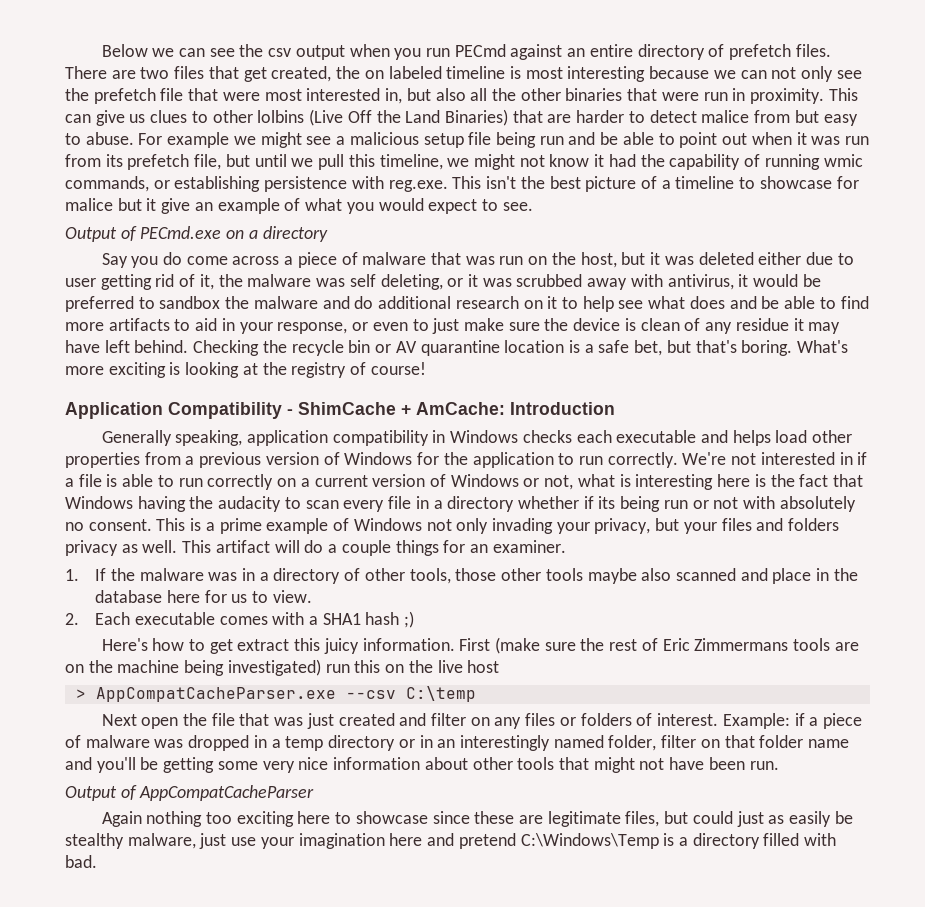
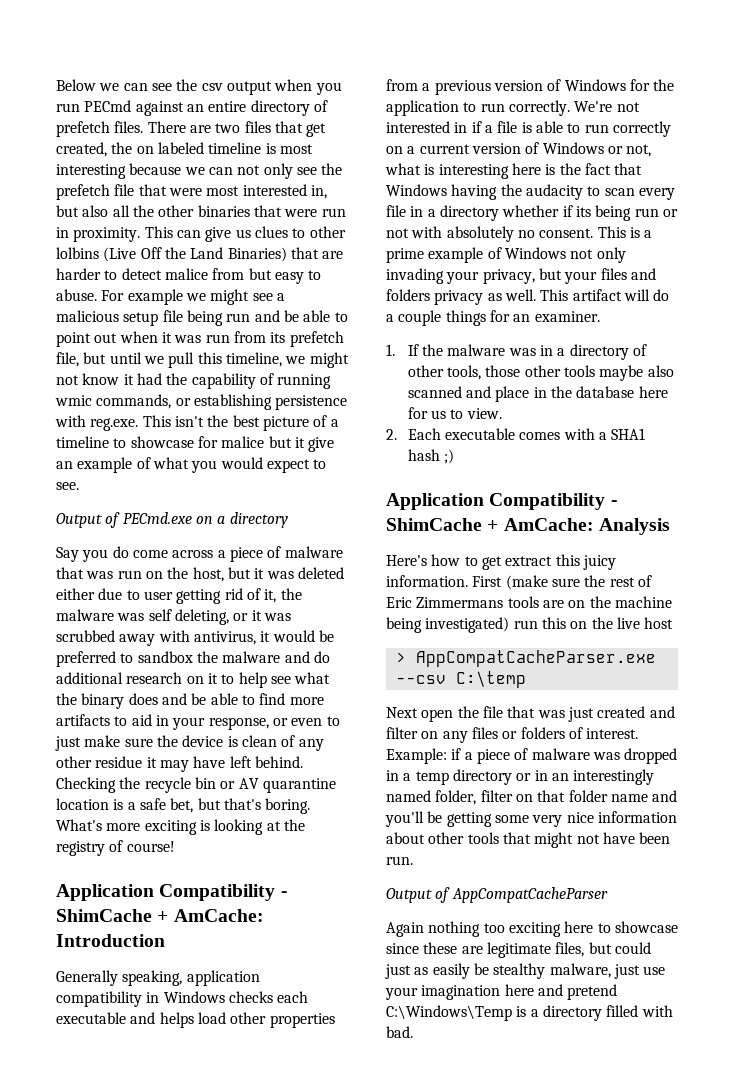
- Say you do come across a piece of malware that was run on the host, but it was deleted either due to user getting rid of it, the malware was self deleting, or it was scrubbed away with antivirus, it would be preferred to sandbox the malware and do additional research on it to help see what does and be able to find more artifacts to aid in your response, or even to just make sure the device is clean of any residue it may have left behind.
+ Say you do come across a piece of malware that was run on the host, but it was deleted either due to user getting rid of it, the malware was self deleting, or it was scrubbed away with antivirus, it would be preferred to sandbox the malware and do additional research on it to help see what the binary does and be able to find more artifacts to aid in your response, or even to just make sure the device is clean of any other residue it may have left behind.
+ Application Compatibility - ShimCache + AmCache: Analysis

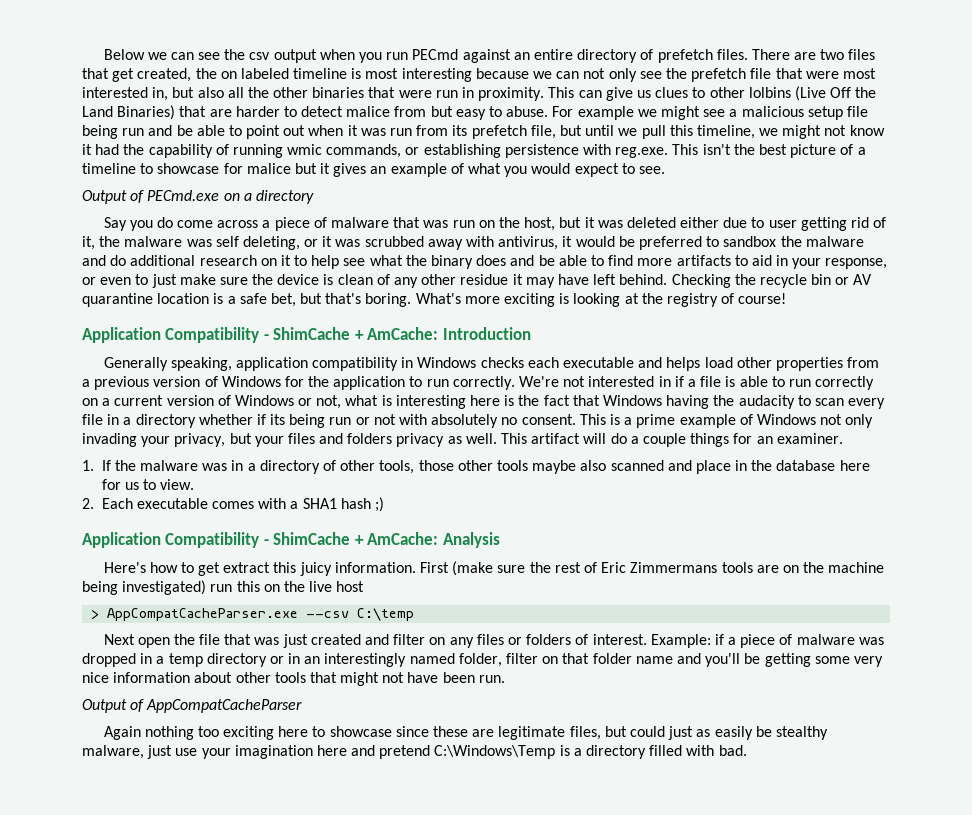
- For example we might see a malicious setup file being run and be able to point out when it was run from its prefetch file, but until we pull this timeline, we might not know it had the capability of running wmic commands, or establishing persistence with reg.exe. This isn't the best picture of a timeline to showcase for malice but it give an example of what you would expect to see.
+ For example we might see a malicious setup file being run and be able to point out when it was run from its prefetch file, but until we pull this timeline, we might not know it had the capability of running wmic commands, or establishing persistence with reg.exe. This isn't the best picture of a timeline to showcase for malice but it gives an example of what you would expect to see.

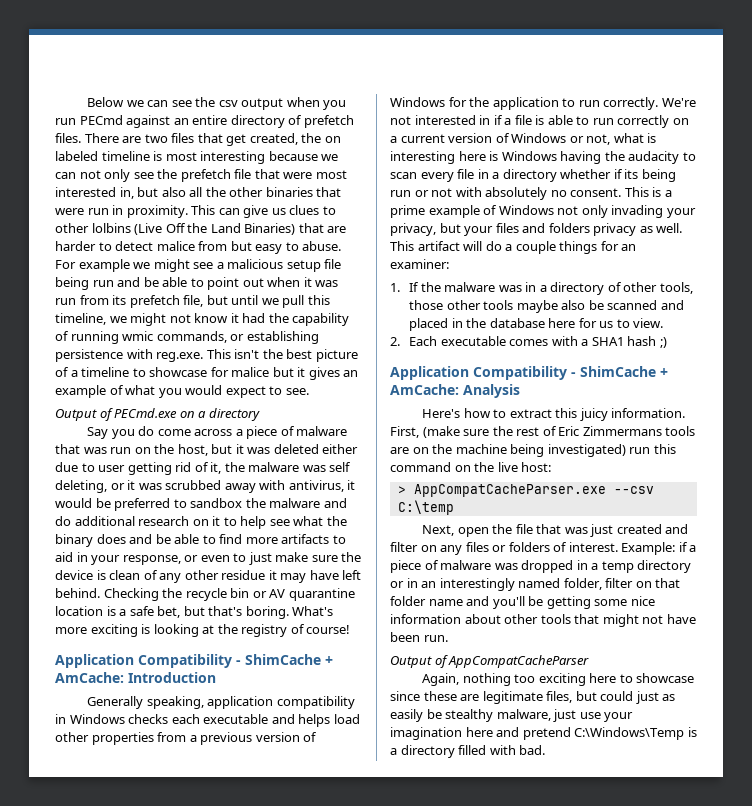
- We're not interested in if a file is able to run correctly on a current version of Windows or not, what is interesting here is the fact that Windows having the audacity to scan every file in a directory whether if its being run or not with absolutely no consent.
+ We're not interested in if a file is able to run correctly on a current version of Windows or not, what is interesting here is Windows having the audacity to scan every file in a directory whether if its being run or not with absolutely no consent.
- This artifact will do a couple things for an examiner.
+ This artifact will do a couple things for an examiner:
- 1. If the malware was in a directory of other tools, those other tools maybe also scanned and place in the database here for us to view.
+ 1. If the malware was in a directory of other tools, those other tools maybe also be scanned and placed in the database here for us to view.
- Here's how to get extract this juicy information.
+ Here's how to extract this juicy information.
- First (make sure the rest of Eric Zimmermans tools are on the machine being investigated) run this on the live host
+ First, (make sure the rest of Eric Zimmermans tools are on the machine being investigated) run this command on the live host:
- Next open the file that was just created and filter on any files or folders of interest.
+ Next, open the file that was just created and filter on any files or folders of interest.
- Example: if a piece of malware was dropped in a temp directory or in an interestingly named folder, filter on that folder name and you'll be getting some very nice information about other tools that might not have been run.
+ Example: if a piece of malware was dropped in a temp directory or in an interestingly named folder, filter on that folder name and you'll be getting some nice information about other tools that might not have been run.
- Again nothing too exciting here to showcase since these are legitimate files, but could just as easily be stealthy malware, just use your imagination here and pretend C:\Windows\Temp is a directory filled with bad.
+ Again, nothing too exciting here to showcase since these are legitimate files, but could just as easily be stealthy malware, just use your imagination here and pretend C:\Windows\Temp is a directory filled with bad.

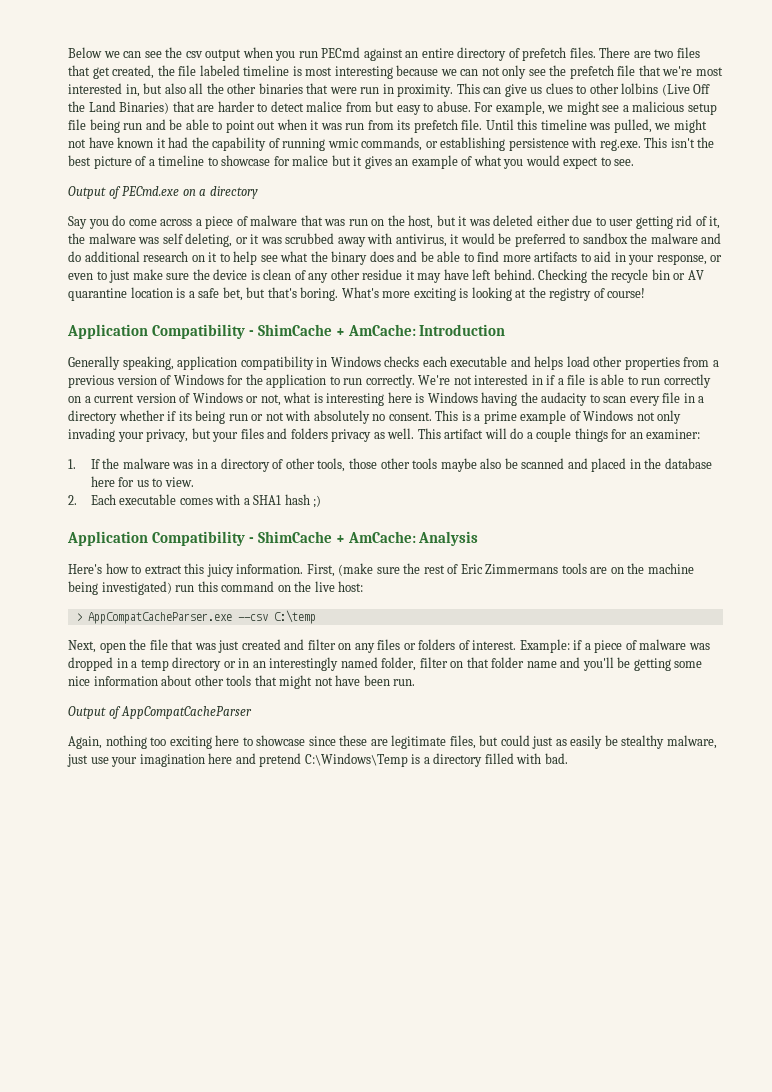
- There are two files that get created, the on labeled timeline is most interesting because we can not only see the prefetch file that were most interested in, but also all the other binaries that were run in proximity.
+ There are two files that get created, the file labeled timeline is most interesting because we can not only see the prefetch file that we're most interested in, but also all the other binaries that were run in proximity.
- For example we might see a malicious setup file being run and be able to point out when it was run from its prefetch file, but until we pull this timeline, we might not know it had the capability of running wmic commands, or establishing persistence with reg.exe. This isn't the best picture of a timeline to showcase for malice but it gives an example of what you would expect to see.
+ For example, we might see a malicious setup file being run and be able to point out when it was run from its prefetch file. Until this timeline was pulled, we might not have known it had the capability of running wmic commands, or establishing persistence with reg.exe. This isn't the best picture of a timeline to showcase for malice but it gives an example of what you would expect to see.

